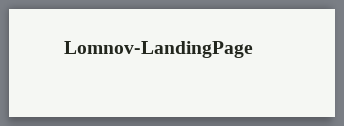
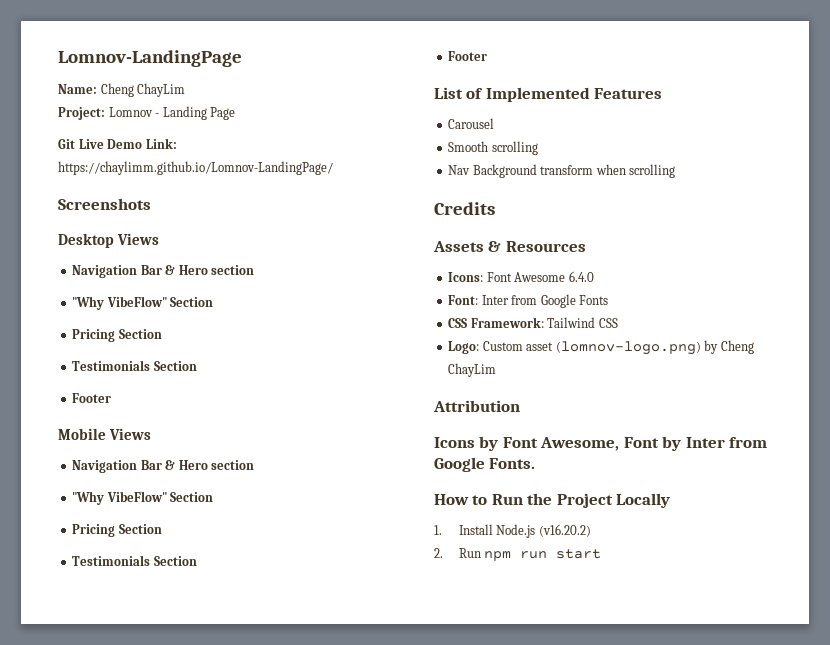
+ Name: Cheng ChayLim
+ Project: Lomnov - Landing Page
+ Git Live Demo Link: https://chaylimm.github.io/Lomnov-LandingPage/
+ Screenshots
+ Desktop Views
+ Navigation Bar & Hero section
+ "Why VibeFlow" Section
+ Pricing Section
+ Testimonials Section
+ Footer
+ Mobile Views
+ Navigation Bar & Hero section
+ "Why VibeFlow" Section
+ Pricing Section
+ Testimonials Section
+ Footer
+ List of Implemented Features
+ Carousel
+ Smooth scrolling
+ Nav Background transform when scrolling
+ Credits
+ Assets & Resources
+ Icons: Font Awesome 6.4.0
+ Font: Inter from Google Fonts
+ CSS Framework: Tailwind CSS
+ Logo: Custom asset (lomnov-logo.png) by Cheng ChayLim
+ Attribution
+ Icons by Font Awesome, Font by Inter from Google Fonts.
+ How to Run the Project Locally
+ 1. Install Node.js (v16.20.2)
+ 2. Run npm run start

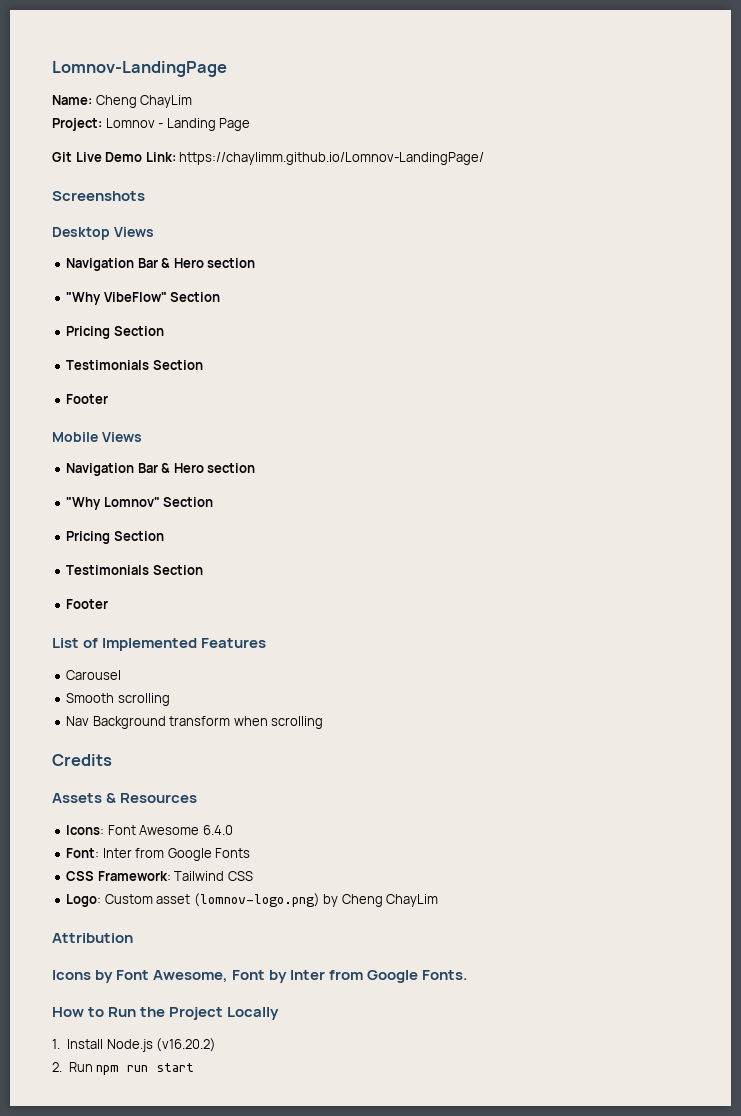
  Mobile Views
  Navigation Bar & Hero section
- "Why VibeFlow" Section
+ "Why Lomnov" Section

